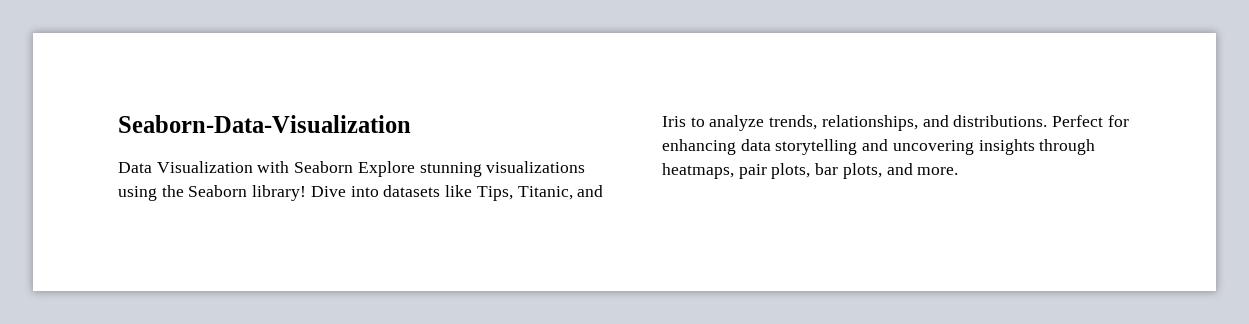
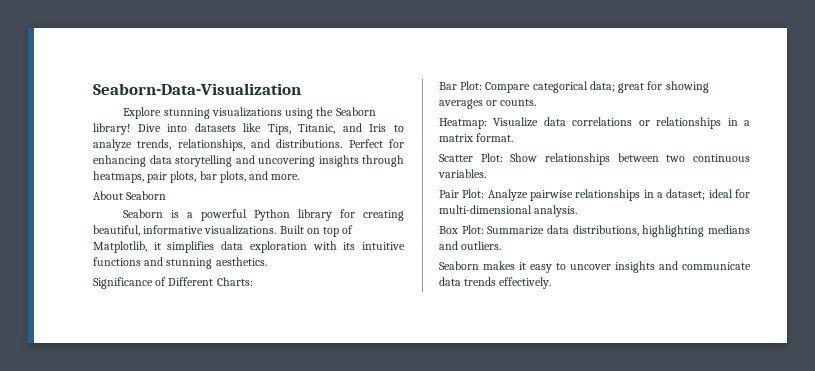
- Data Visualization with Seaborn Explore stunning visualizations using the Seaborn library!
+ Explore stunning visualizations using the Seaborn library!
+ About Seaborn
+ Seaborn is a powerful Python library for creating beautiful, informative visualizations. Built on top of Matplotlib, it simplifies data exploration with its intuitive functions and stunning aesthetics.
+ Significance of Different Charts:
+ Bar Plot: Compare categorical data; great for showing averages or counts.
+ Heatmap: Visualize data correlations or relationships in a matrix format.
+ Scatter Plot: Show relationships between two continuous variables.
+ Pair Plot: Analyze pairwise relationships in a dataset; ideal for multi-dimensional analysis.
+ Box Plot: Summarize data distributions, highlighting medians and outliers.
+ Seaborn makes it easy to uncover insights and communicate data trends effectively.

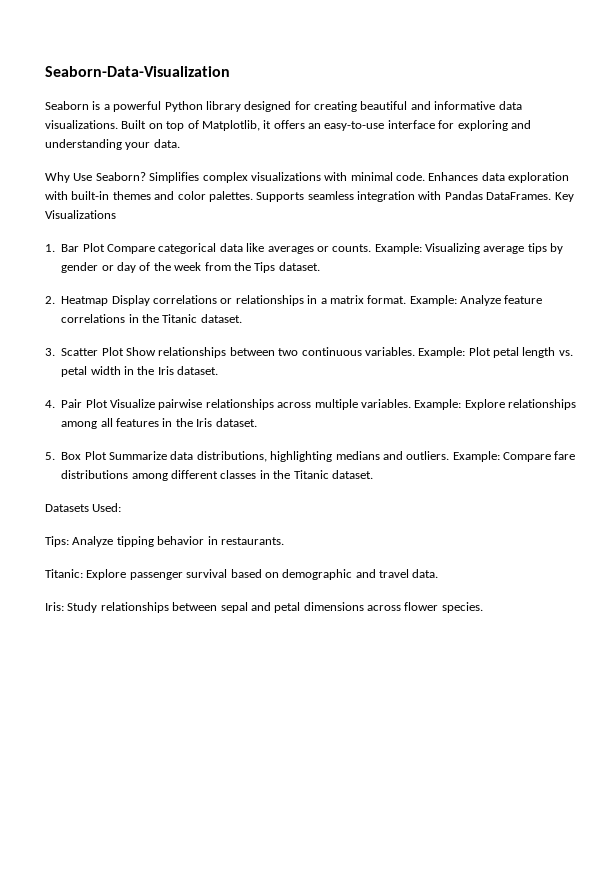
- Explore stunning visualizations using the Seaborn library! Dive into datasets like Tips, Titanic, and Iris to analyze trends, relationships, and distributions. Perfect for enhancing data storytelling and uncovering insights through heatmaps, pair plots, bar plots, and more.
- About Seaborn
- Seaborn is a powerful Python library for creating beautiful, informative visualizations.
+ Seaborn is a powerful Python library designed for creating beautiful and informative data visualizations.
- Built on top of Matplotlib, it simplifies data exploration with its intuitive functions and stunning aesthetics.
- Significance of Different Charts:
- Bar Plot: Compare categorical data; great for showing averages or counts.
- Heatmap: Visualize data correlations or relationships in a matrix format.
- Scatter Plot: Show relationships between two continuous variables.
- Pair Plot: Analyze pairwise relationships in a dataset; ideal for multi-dimensional analysis.
- Box Plot: Summarize data distributions, highlighting medians and outliers.
- Seaborn makes it easy to uncover insights and communicate data trends effectively.
+ Built on top of Matplotlib, it offers an easy-to-use interface for exploring and understanding your data.
+ Why Use Seaborn? Simplifies complex visualizations with minimal code. Enhances data exploration with built-in themes and color palettes. Supports seamless integration with Pandas DataFrames. Key Visualizations
+ 1. Bar Plot Compare categorical data like averages or counts. Example: Visualizing average tips by gender or day of the week from the Tips dataset.
+ 2. Heatmap Display correlations or relationships in a matrix format. Example: Analyze feature correlations in the Titanic dataset.
+ 3. Scatter Plot Show relationships between two continuous variables. Example: Plot petal length vs. petal width in the Iris dataset.
+ 4. Pair Plot Visualize pairwise relationships across multiple variables. Example: Explore relationships among all features in the Iris dataset.
+ 5. Box Plot Summarize data distributions, highlighting medians and outliers. Example: Compare fare distributions among different classes in the Titanic dataset.
+ Datasets Used:
+ Tips: Analyze tipping behavior in restaurants.
+ Titanic: Explore passenger survival based on demographic and travel data.
+ Iris: Study relationships between sepal and petal dimensions across flower species.

